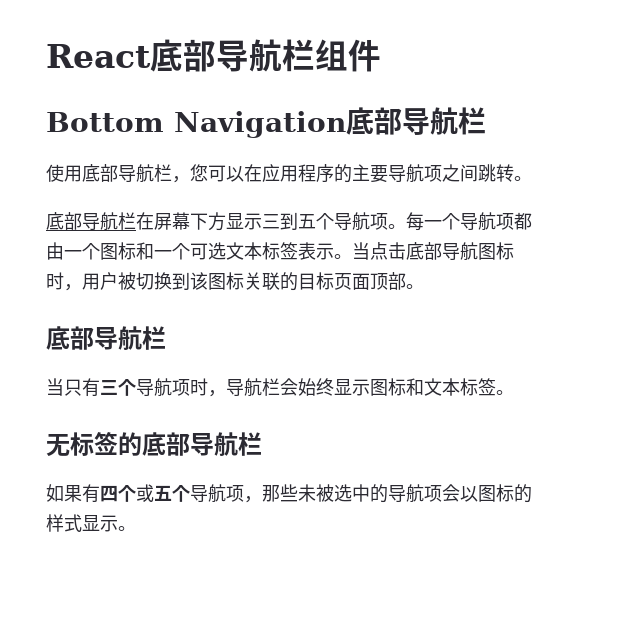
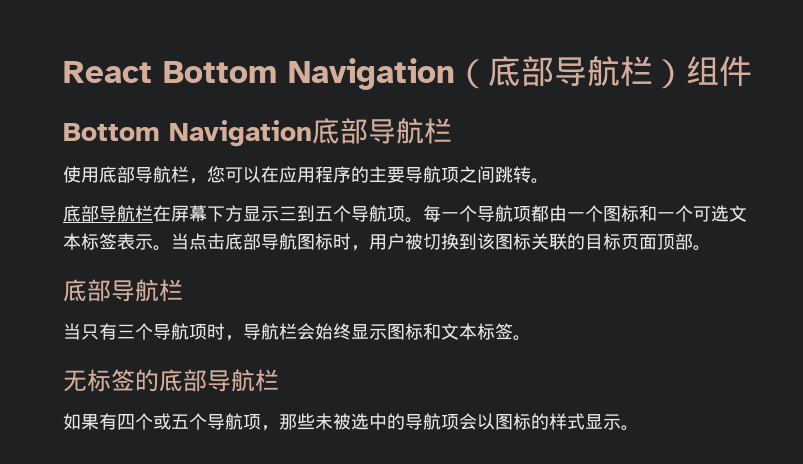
- React底部导航栏组件
+ React Bottom Navigation（底部导航栏）组件

